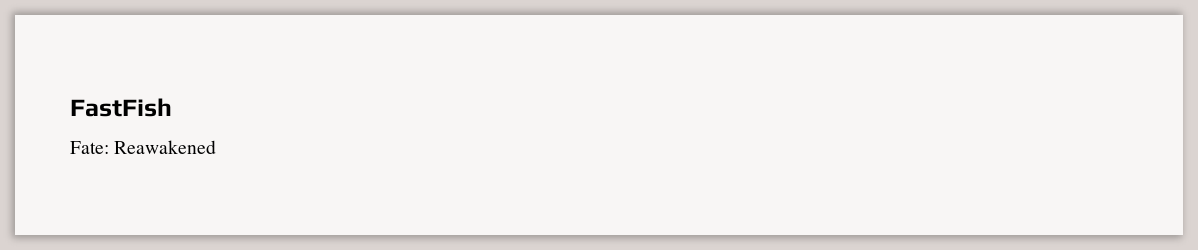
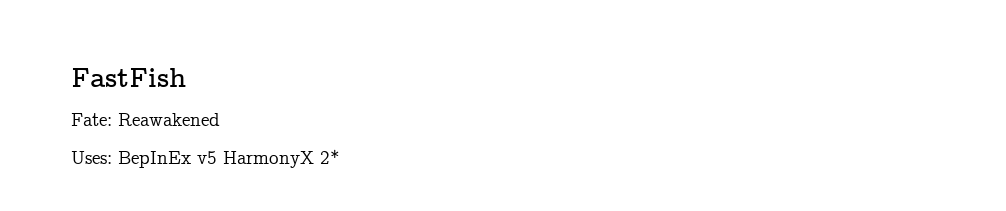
+ Uses: BepInEx v5 HarmonyX 2*

